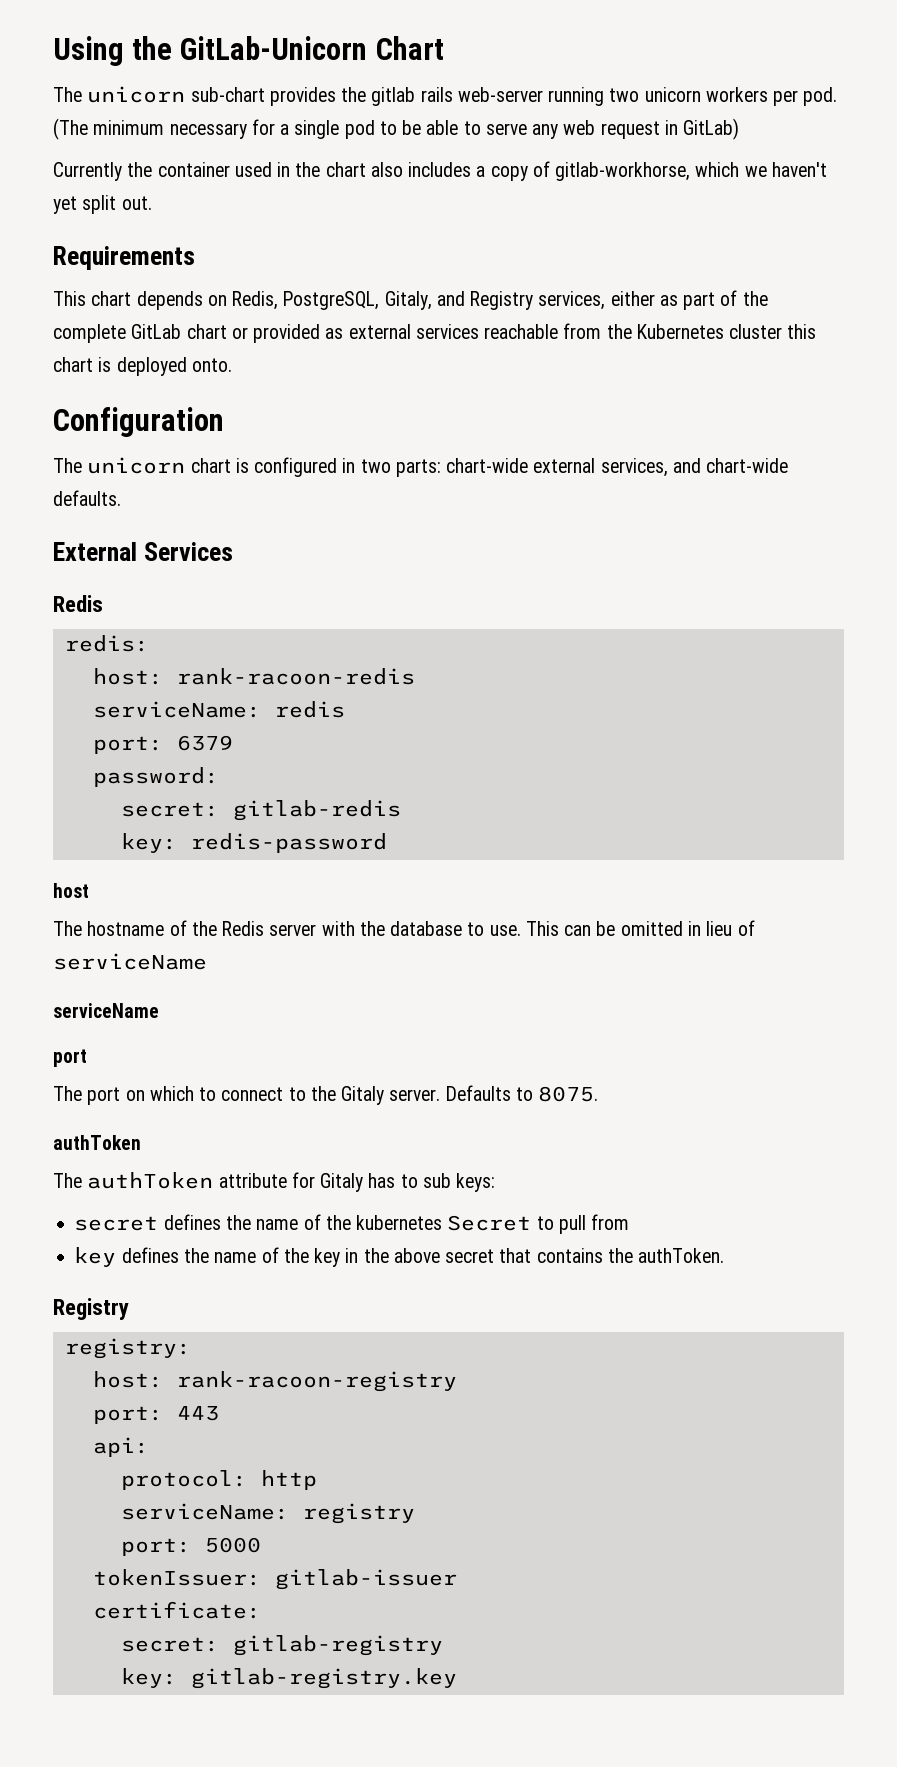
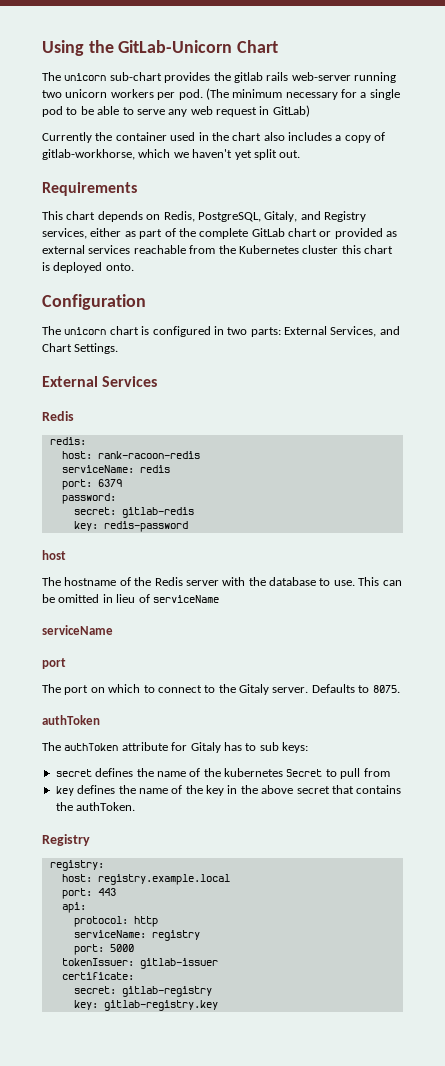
- The unicorn chart is configured in two parts: chart-wide external services, and chart-wide defaults.
+ The unicorn chart is configured in two parts: External Services, and Chart Settings.
- host: rank-racoon-registry
+ host: registry.example.local

